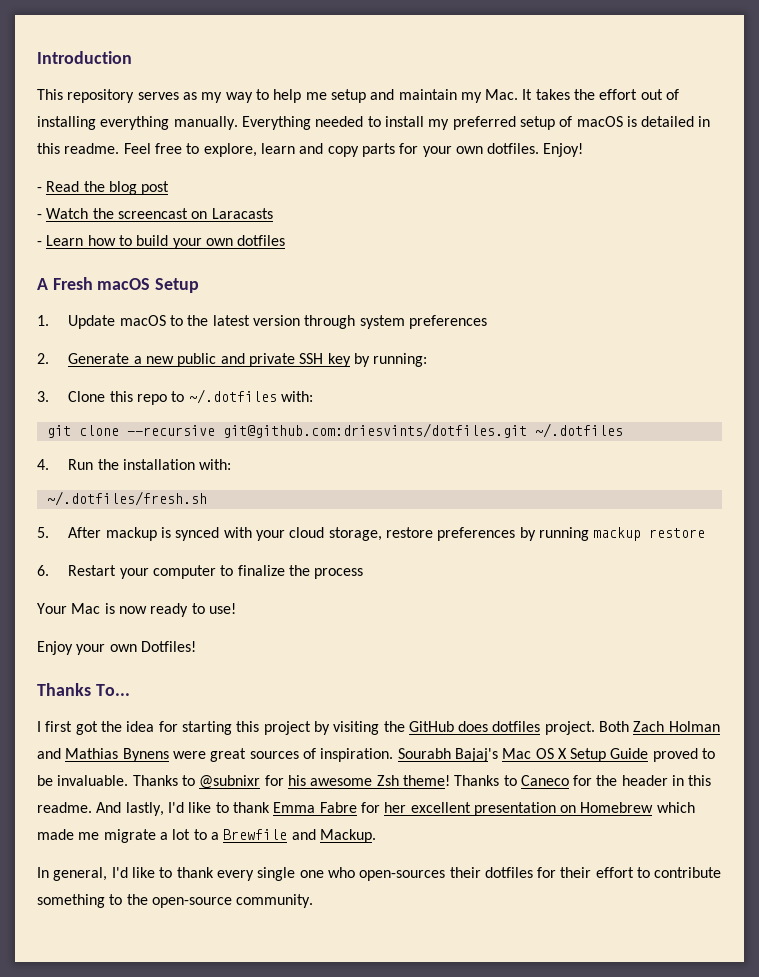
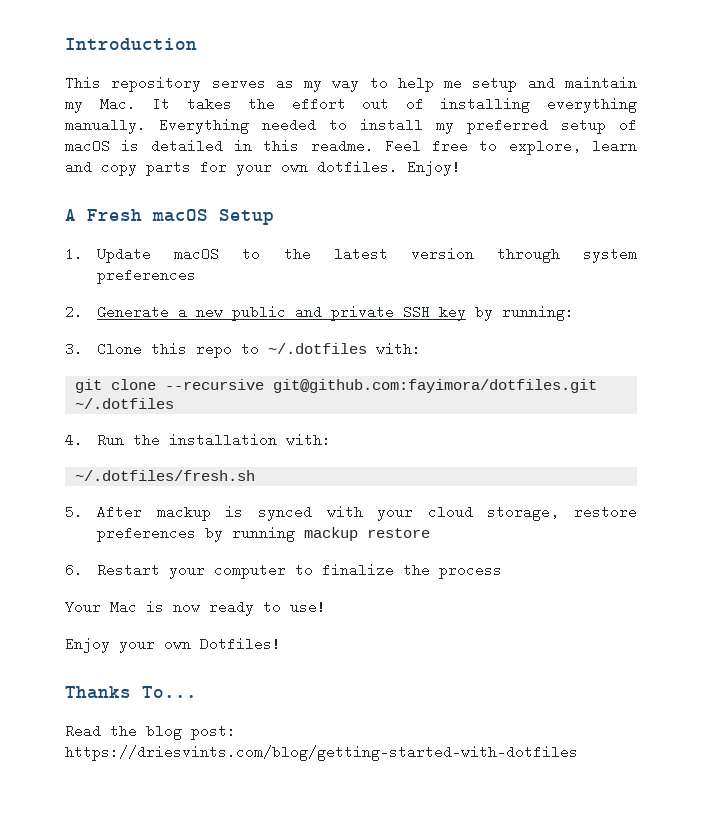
- - Read the blog post
- - Watch the screencast on Laracasts
- - Learn how to build your own dotfiles
- git clone --recursive git@github.com:driesvints/dotfiles.git ~/.dotfiles
+ git clone --recursive git@github.com:fayimora/dotfiles.git ~/.dotfiles
- I first got the idea for starting this project by visiting the GitHub does dotfiles project. Both Zach Holman and Mathias Bynens were great sources of inspiration. Sourabh Bajaj's Mac OS X Setup Guide proved to be invaluable. Thanks to @subnixr for his awesome Zsh theme! Thanks to Caneco for the header in this readme. And lastly, I'd like to thank Emma Fabre for her excellent presentation on Homebrew which made me migrate a lot to a Brewfile and Mackup.
- In general, I'd like to thank every single one who open-sources their dotfiles for their effort to contribute something to the open-source community.
+ Read the blog post: https://driesvints.com/blog/getting-started-with-dotfiles

